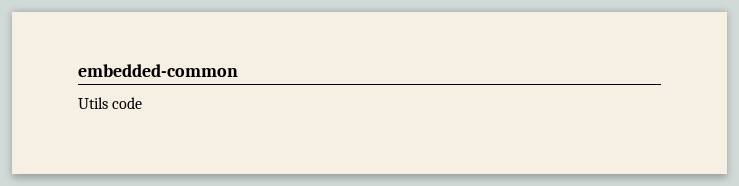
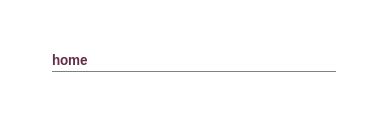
- embedded-common
- Utils code
+ home

